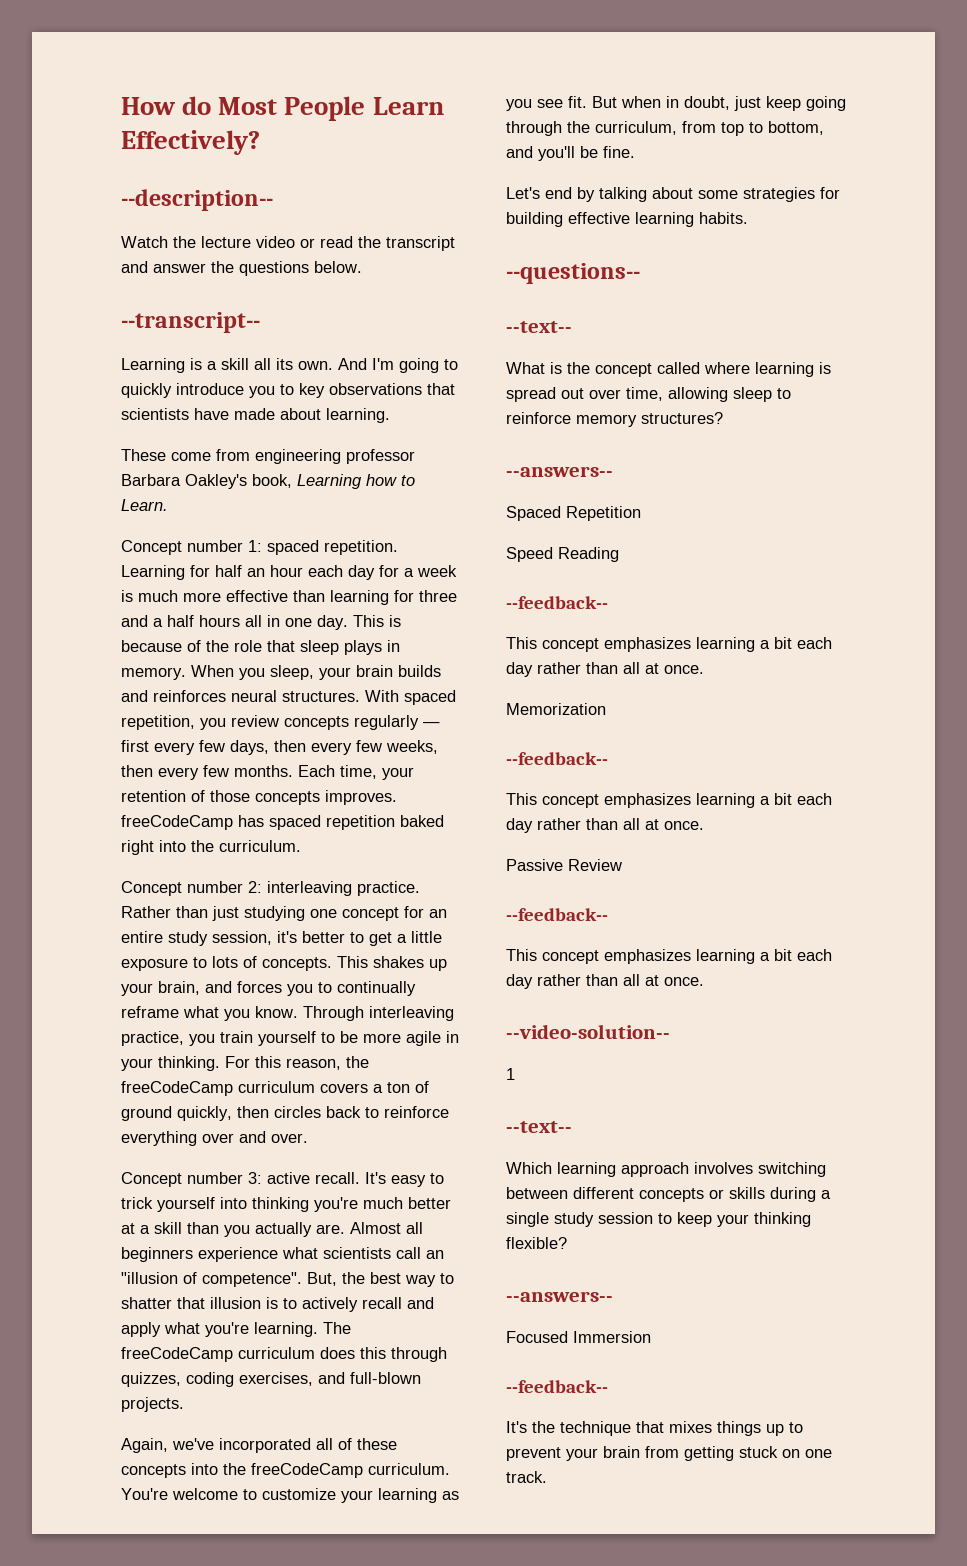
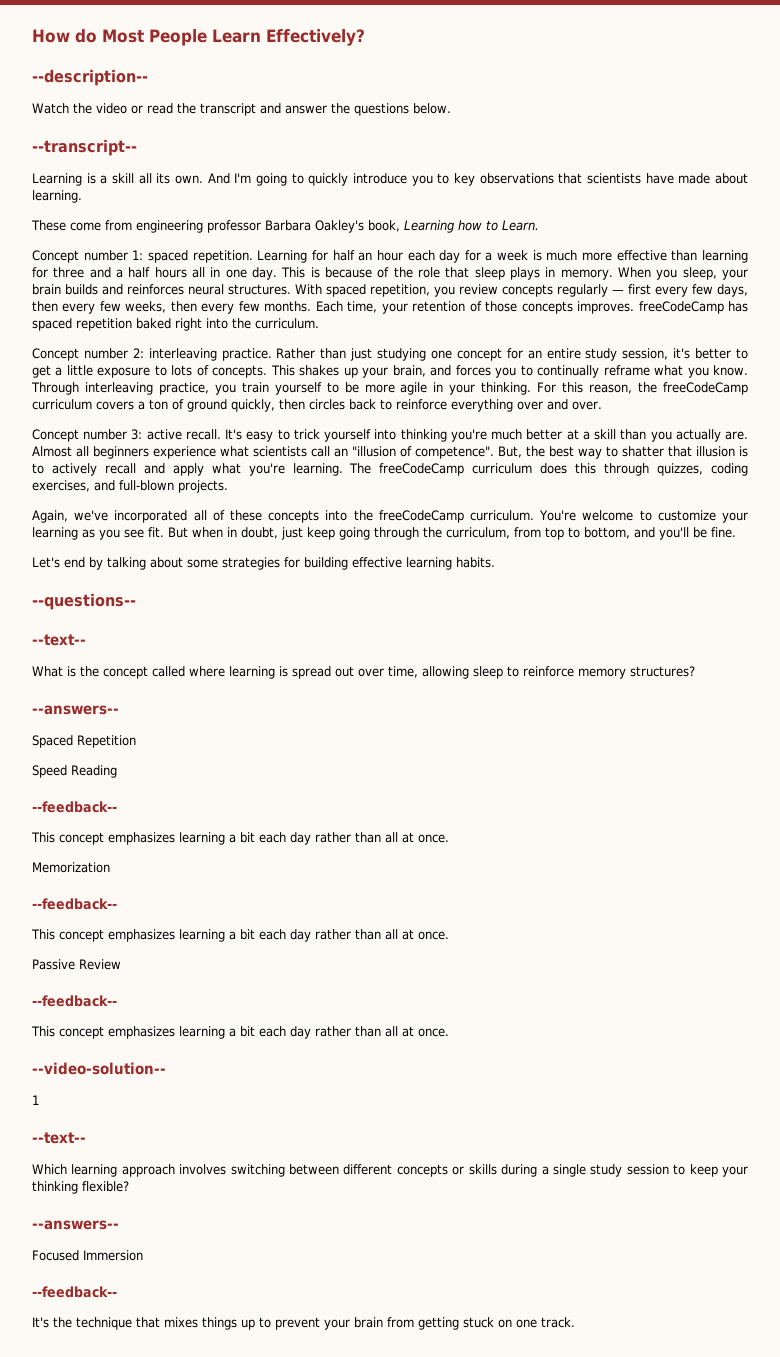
- Watch the lecture video or read the transcript and answer the questions below.
+ Watch the video or read the transcript and answer the questions below.

